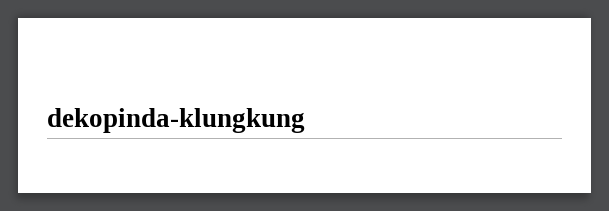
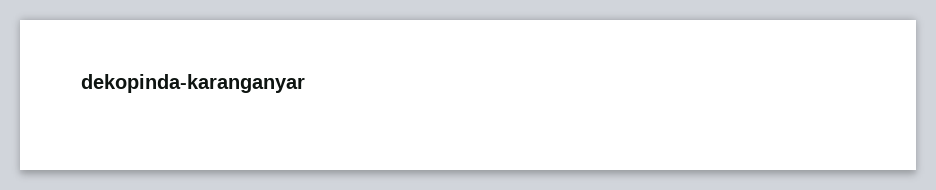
- dekopinda-klungkung
+ dekopinda-karanganyar

